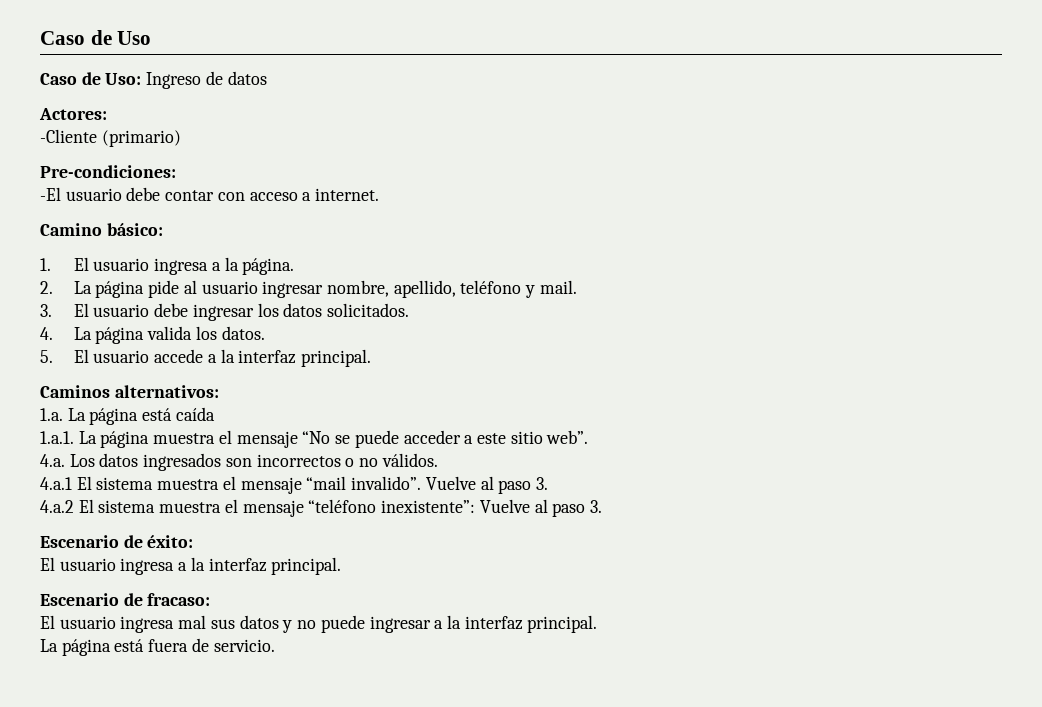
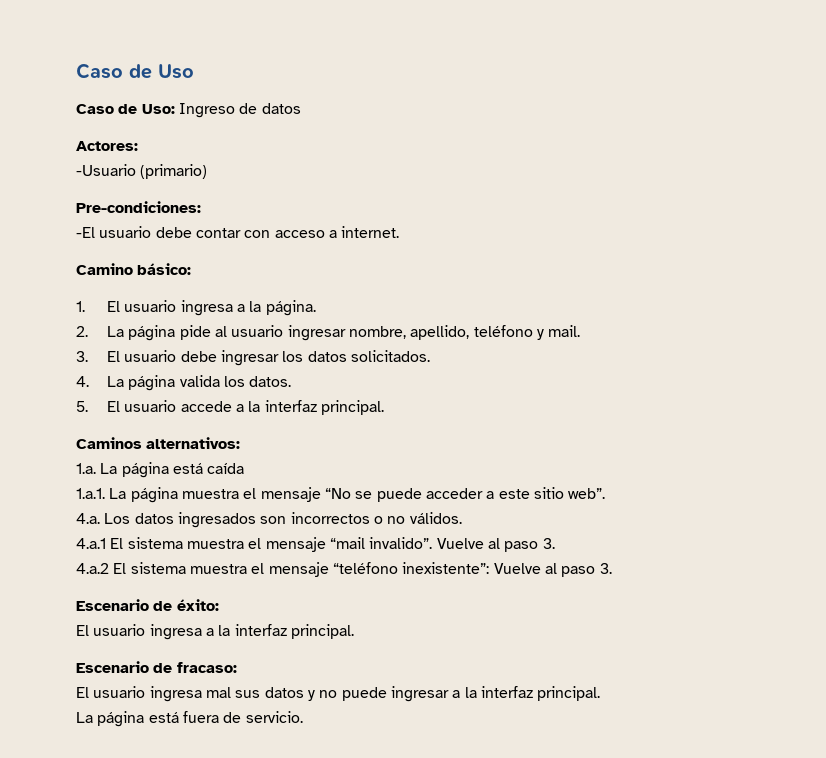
- -Cliente (primario)
+ -Usuario (primario)

